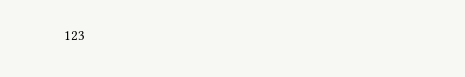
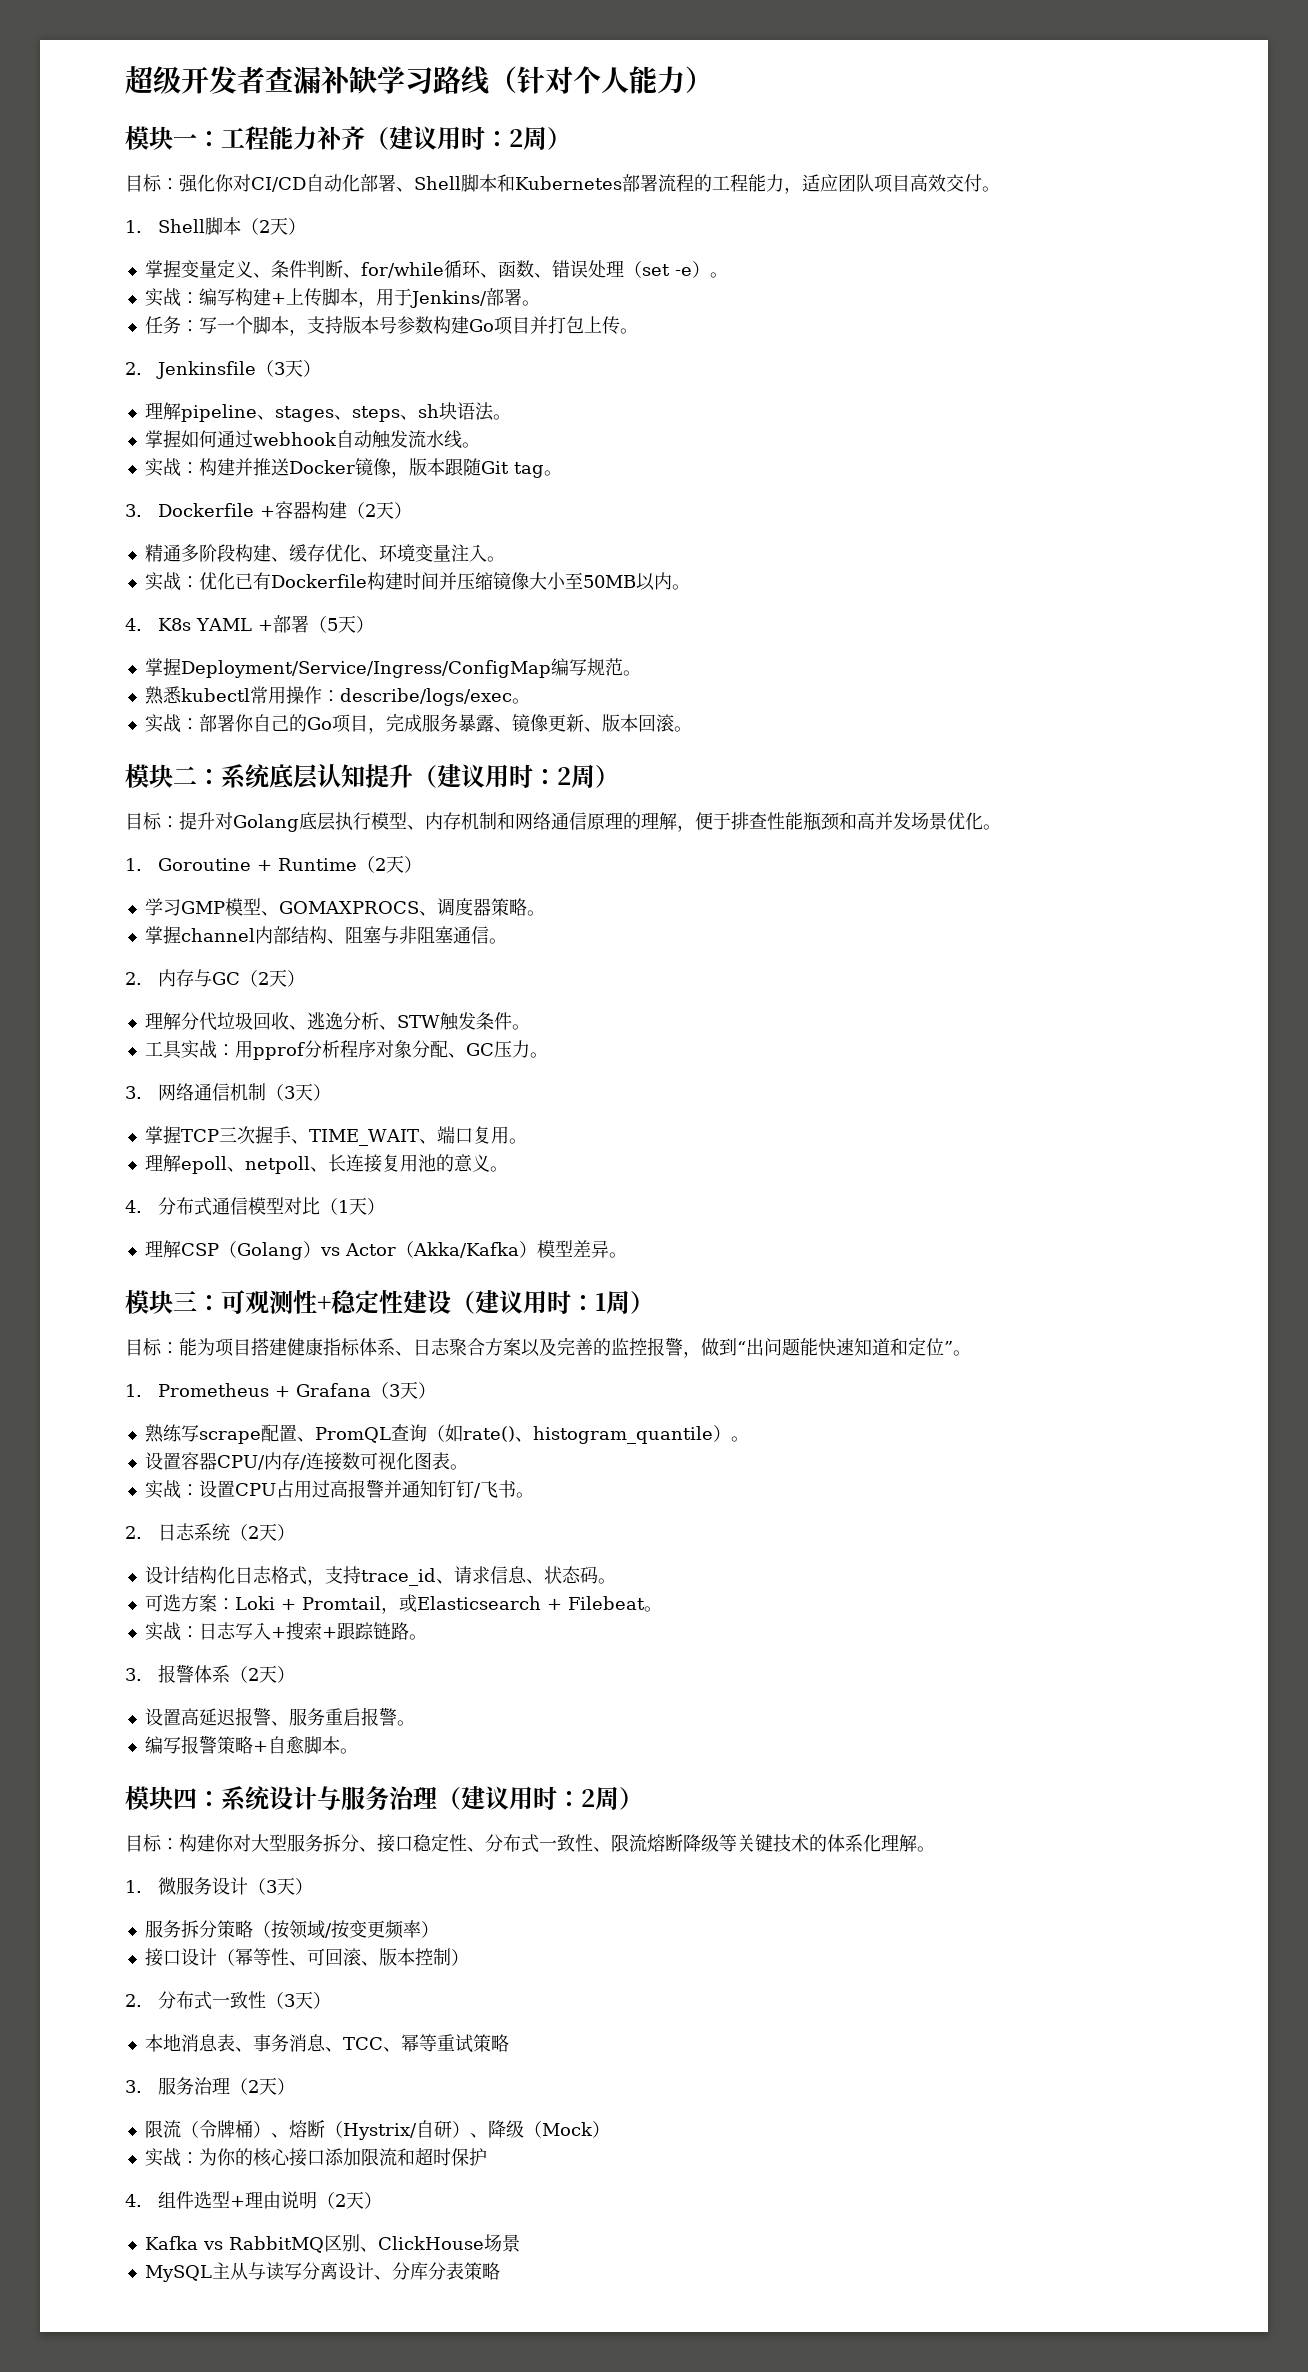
- 123
+ 超级开发者查漏补缺学习路线（针对个人能力）
+ 模块一：工程能力补齐（建议用时：2周）
+ 目标：强化你对CI/CD自动化部署、Shell脚本和Kubernetes部署流程的工程能力，适应团队项目高效交付。
+ 1. Shell脚本（2天）
+ 掌握变量定义、条件判断、for/while循环、函数、错误处理（set -e）。
+ 实战：编写构建+上传脚本，用于Jenkins/部署。
+ 任务：写一个脚本，支持版本号参数构建Go项目并打包上传。
+ 2. Jenkinsfile（3天）
+ 理解pipeline、stages、steps、sh块语法。
+ 掌握如何通过webhook自动触发流水线。
+ 实战：构建并推送Docker镜像，版本跟随Git tag。
+ 3. Dockerfile +容器构建（2天）
+ 精通多阶段构建、缓存优化、环境变量注入。
+ 实战：优化已有Dockerfile构建时间并压缩镜像大小至50MB以内。
+ 4. K8s YAML +部署（5天）
+ 掌握Deployment/Service/Ingress/ConfigMap编写规范。
+ 熟悉kubectl常用操作：describe/logs/exec。
+ 实战：部署你自己的Go项目，完成服务暴露、镜像更新、版本回滚。
+ 模块二：系统底层认知提升（建议用时：2周）
+ 目标：提升对Golang底层执行模型、内存机制和网络通信原理的理解，便于排查性能瓶颈和高并发场景优化。
+ 1. Goroutine + Runtime（2天）
+ 学习GMP模型、GOMAXPROCS、调度器策略。
+ 掌握channel内部结构、阻塞与非阻塞通信。
+ 2.内存与GC（2天）
+ 理解分代垃圾回收、逃逸分析、STW触发条件。
+ 工具实战：用pprof分析程序对象分配、GC压力。
+ 3.网络通信机制（3天）
+ 掌握TCP三次握手、TIME_WAIT、端口复用。
+ 理解epoll、netpoll、长连接复用池的意义。
+ 4.分布式通信模型对比（1天）
+ 理解CSP（Golang）vs Actor（Akka/Kafka）模型差异。
+ 模块三：可观测性+稳定性建设（建议用时：1周）
+ 目标：能为项目搭建健康指标体系、日志聚合方案以及完善的监控报警，做到“出问题能快速知道和定位”。
+ 1. Prometheus + Grafana（3天）
+ 熟练写scrape配置、PromQL查询（如rate()、histogram_quantile）。
+ 设置容器CPU/内存/连接数可视化图表。
+ 实战：设置CPU占用过高报警并通知钉钉/飞书。
+ 2.日志系统（2天）
+ 设计结构化日志格式，支持trace_id、请求信息、状态码。
+ 可选方案：Loki + Promtail，或Elasticsearch + Filebeat。
+ 实战：日志写入+搜索+跟踪链路。
+ 3.报警体系（2天）
+ 设置高延迟报警、服务重启报警。
+ 编写报警策略+自愈脚本。
+ 模块四：系统设计与服务治理（建议用时：2周）
+ 目标：构建你对大型服务拆分、接口稳定性、分布式一致性、限流熔断降级等关键技术的体系化理解。
+ 1.微服务设计（3天）
+ 服务拆分策略（按领域/按变更频率）
+ 接口设计（幂等性、可回滚、版本控制）
+ 2.分布式一致性（3天）
+ 本地消息表、事务消息、TCC、幂等重试策略
+ 3.服务治理（2天）
+ 限流（令牌桶）、熔断（Hystrix/自研）、降级（Mock）
+ 实战：为你的核心接口添加限流和超时保护
+ 4.组件选型+理由说明（2天）
+ Kafka vs RabbitMQ区别、ClickHouse场景
+ MySQL主从与读写分离设计、分库分表策略

